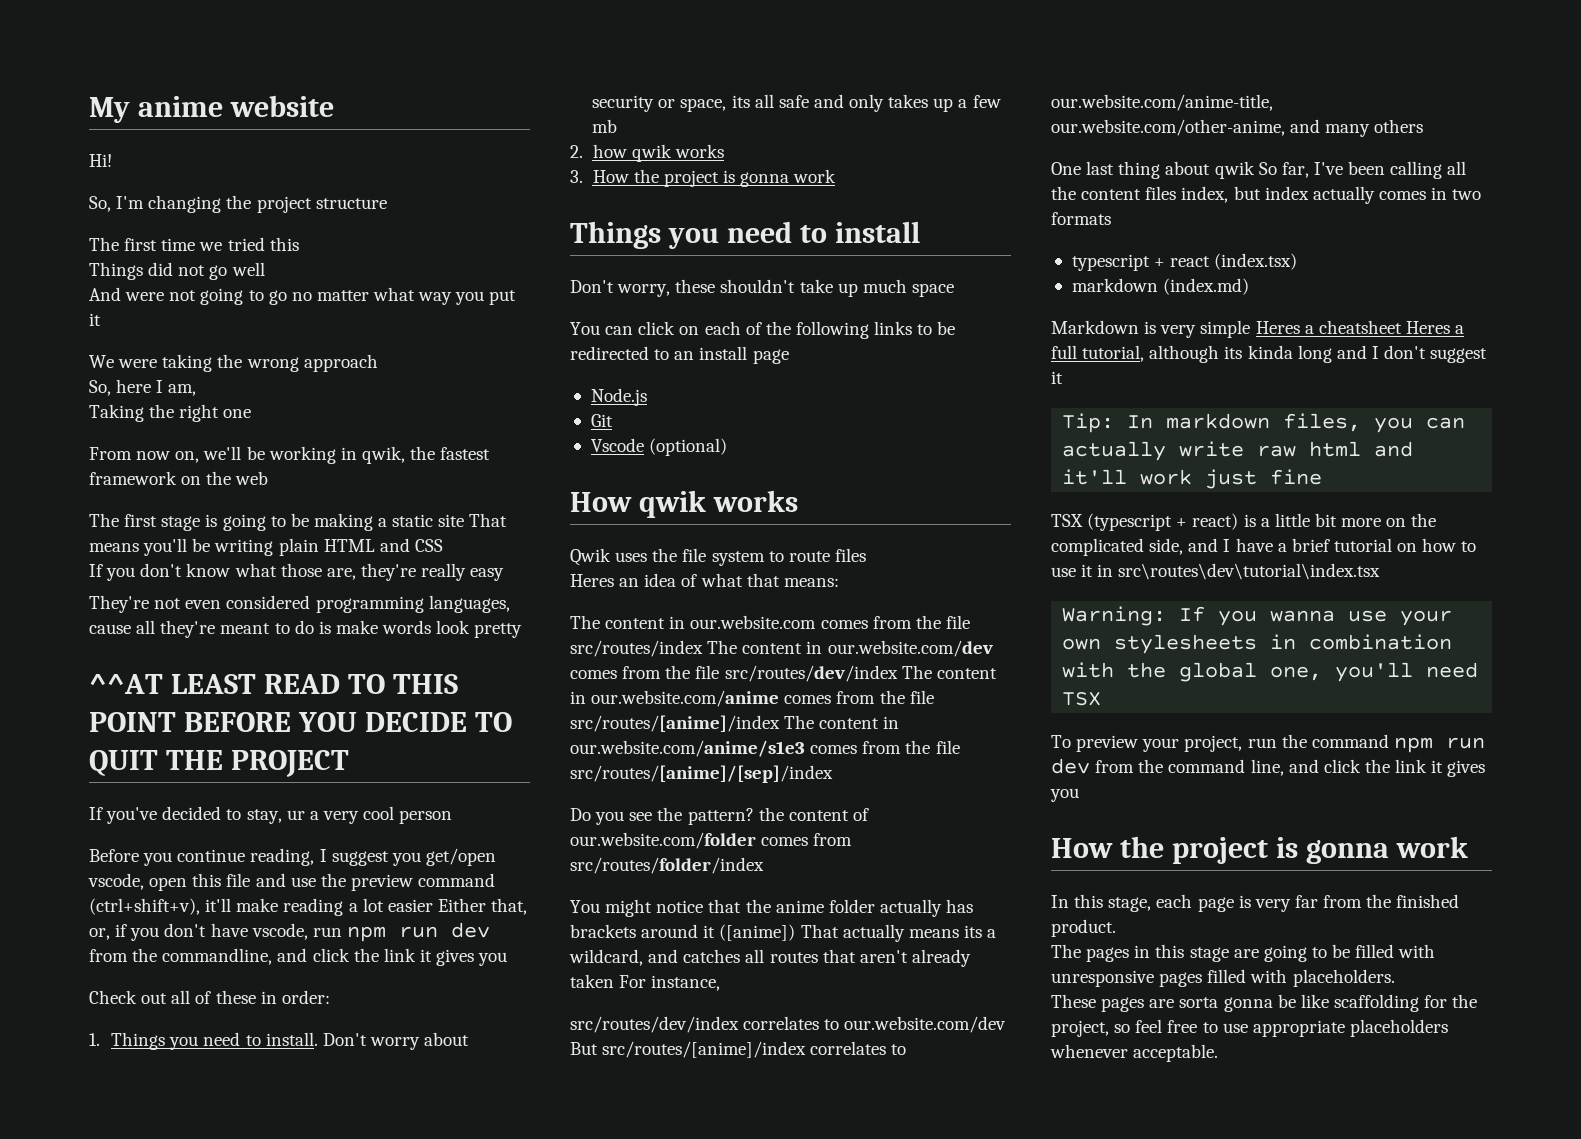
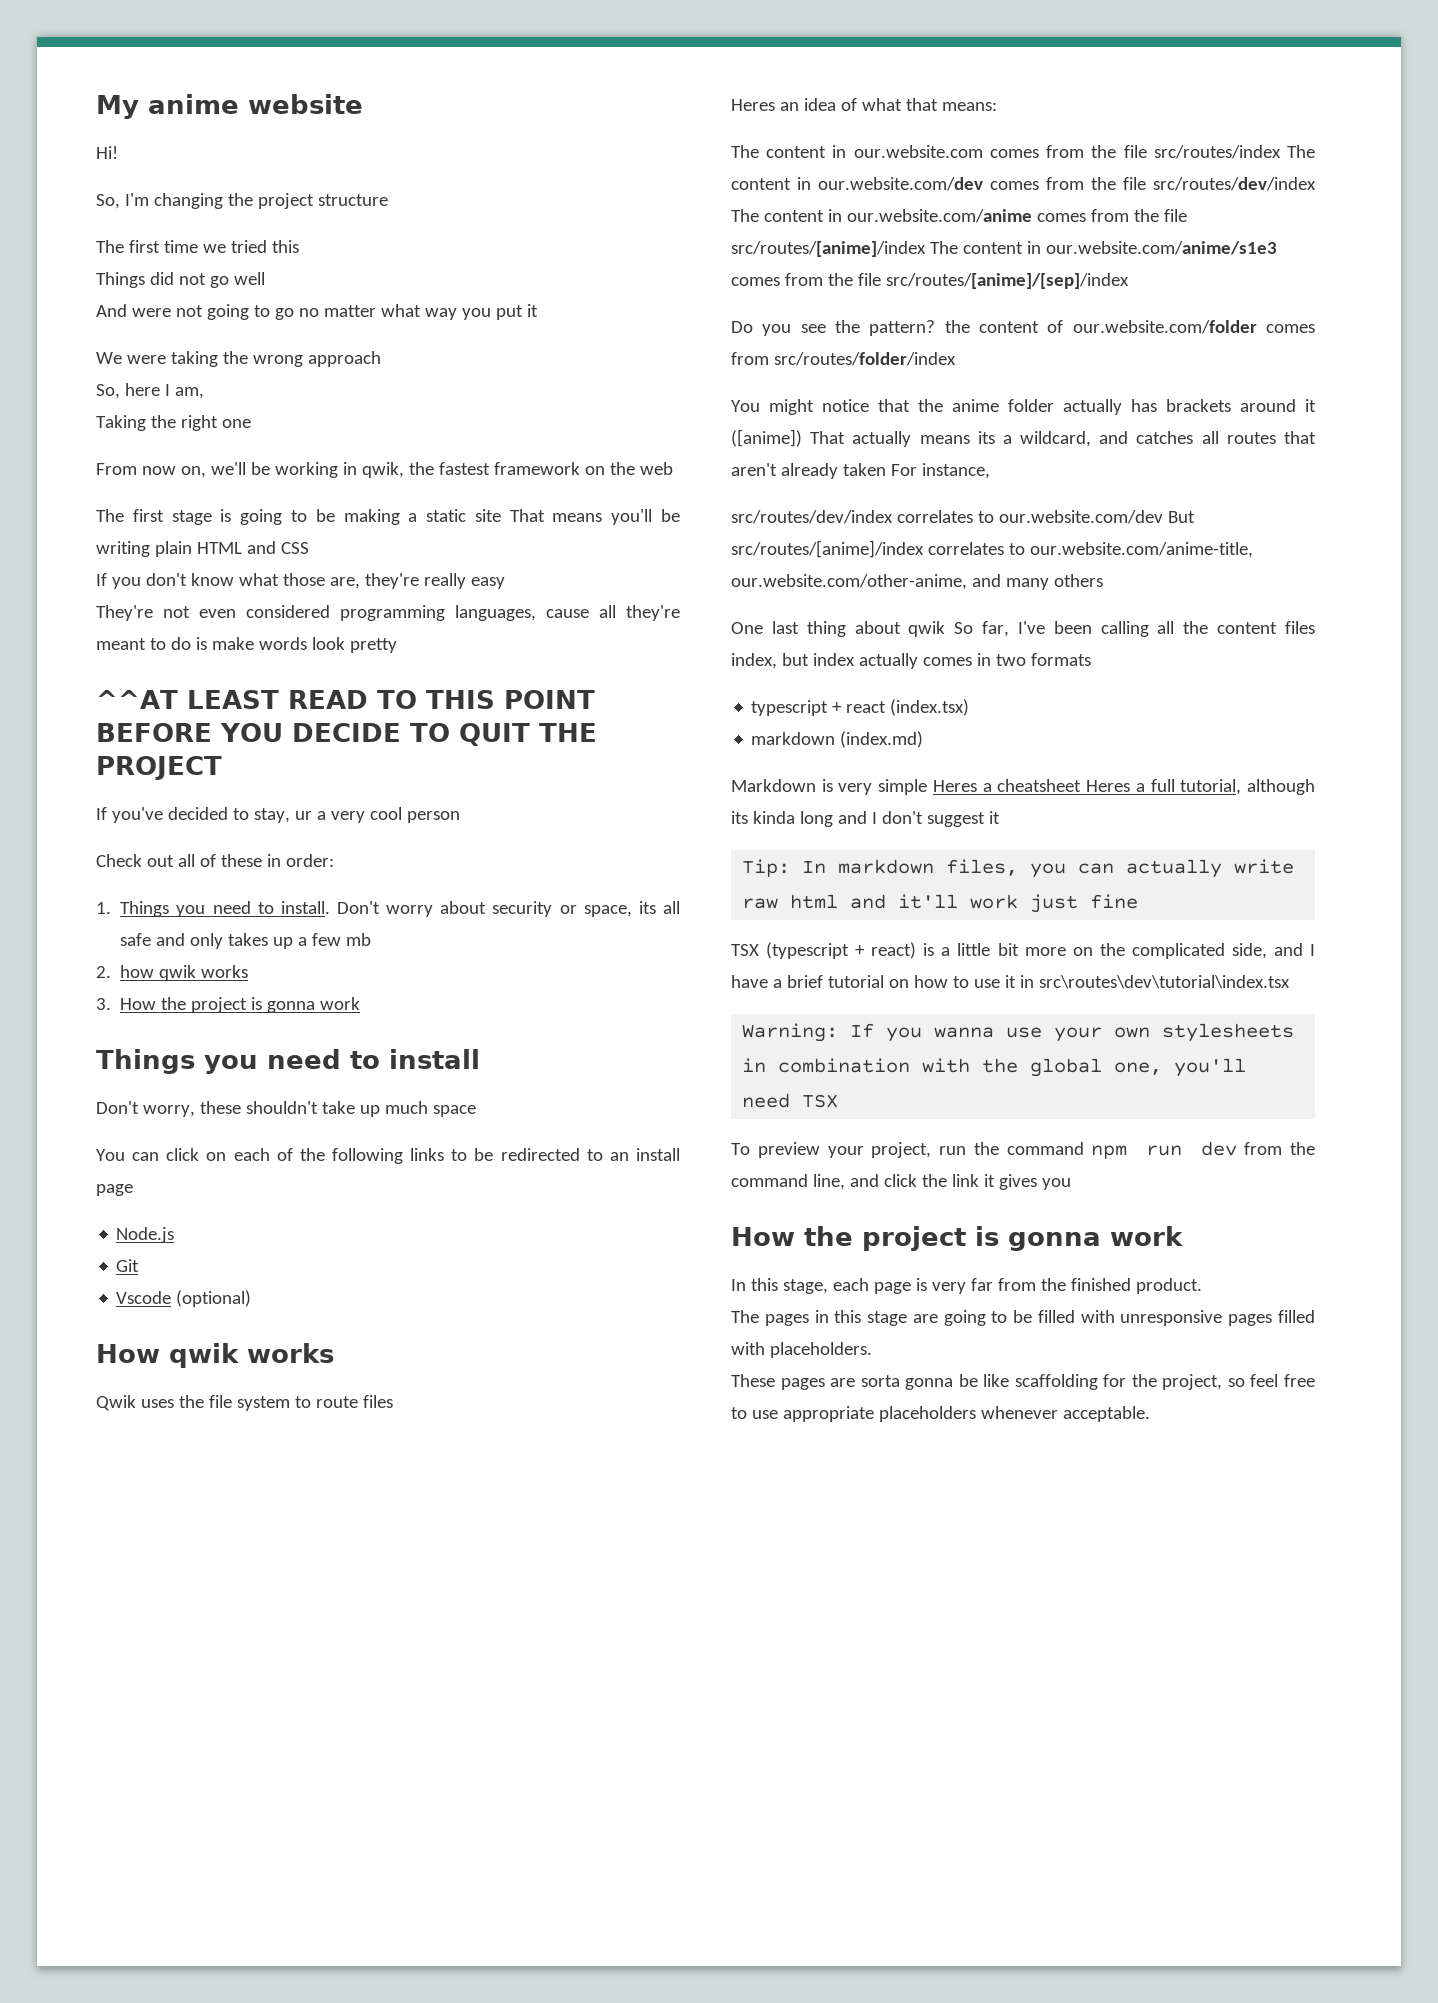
- Before you continue reading, I suggest you get/open vscode, open this file and use the preview command (ctrl+shift+v), it'll make reading a lot easier Either that, or, if you don't have vscode, run npm run dev from the commandline, and click the link it gives you

